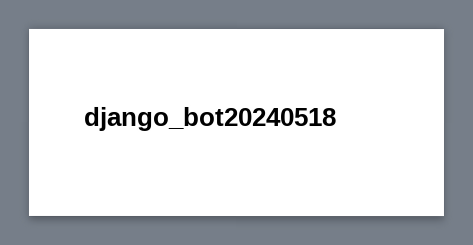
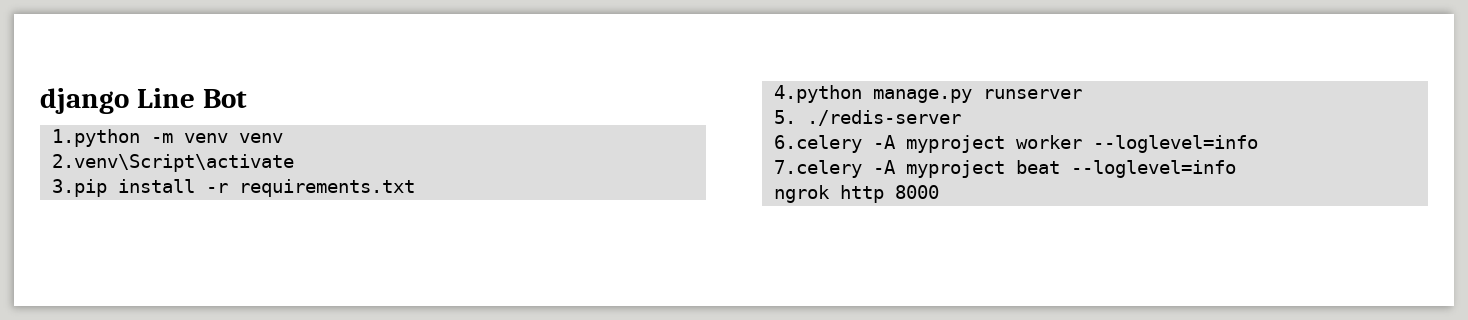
- django_bot20240518
+ django Line Bot
+ 1.python -m venv venv
+ 2.venv\Script\activate
+ 3.pip install -r requirements.txt
+ 4.python manage.py runserver
+ 5. ./redis-server
+ 6.celery -A myproject worker --loglevel=info
+ 7.celery -A myproject beat --loglevel=info
+ ngrok http 8000

